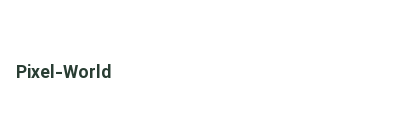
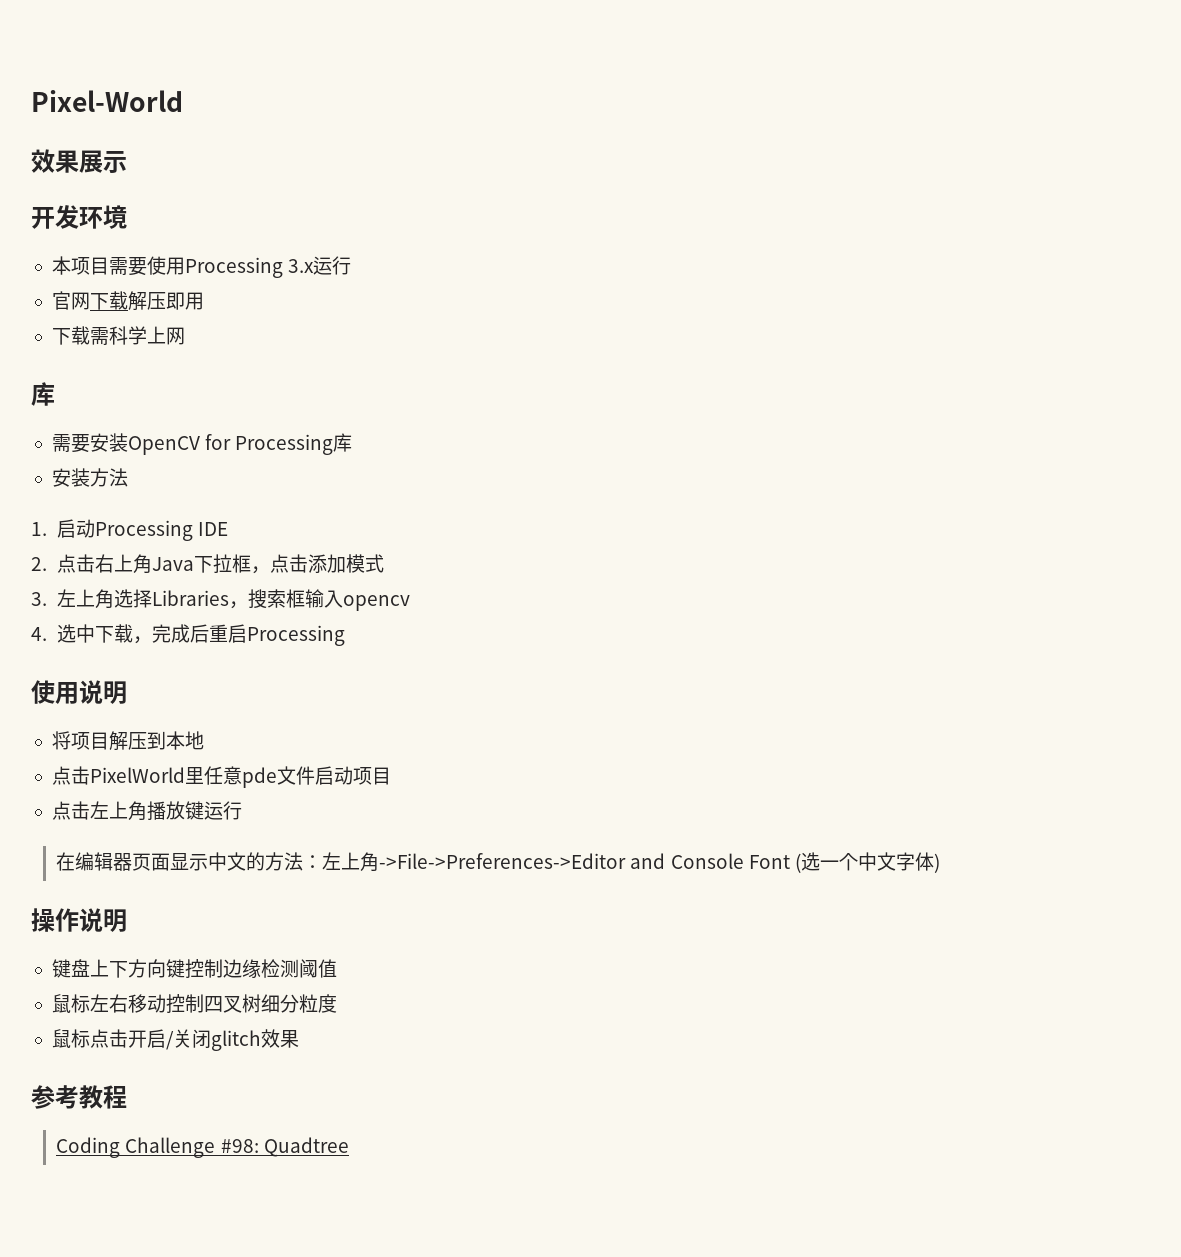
+ 效果展示
+ 开发环境
+ 本项目需要使用Processing 3.x运行
+ 官网下载解压即用
+ 下载需科学上网
+ 库
+ 需要安装OpenCV for Processing库
+ 安装方法
+ 1.启动Processing IDE
+ 2.点击右上角Java下拉框，点击添加模式
+ 3.左上角选择Libraries，搜索框输入opencv
+ 4.选中下载，完成后重启Processing
+ 使用说明
+ 将项目解压到本地
+ 点击PixelWorld里任意pde文件启动项目
+ 点击左上角播放键运行
+ 在编辑器页面显示中文的方法：左上角->File->Preferences->Editor and Console Font (选一个中文字体)
+ 操作说明
+ 键盘上下方向键控制边缘检测阈值
+ 鼠标左右移动控制四叉树细分粒度
+ 鼠标点击开启/关闭glitch效果
+ 参考教程
+ Coding Challenge #98: Quadtree

